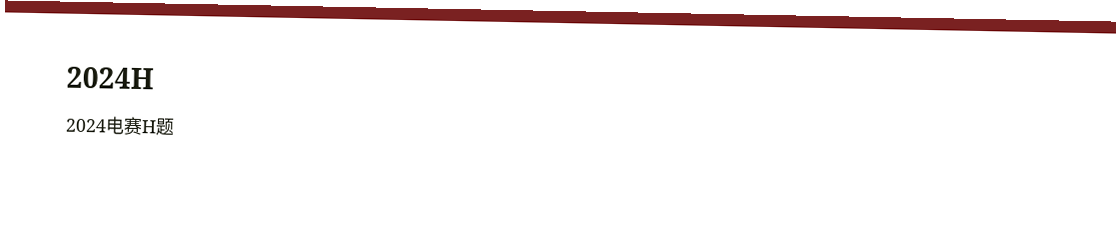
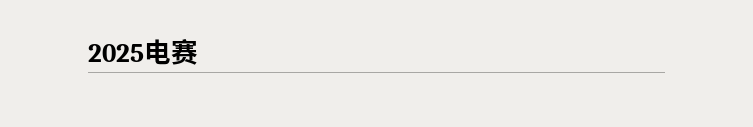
- 2024H
- 2024电赛H题
+ 2025电赛

